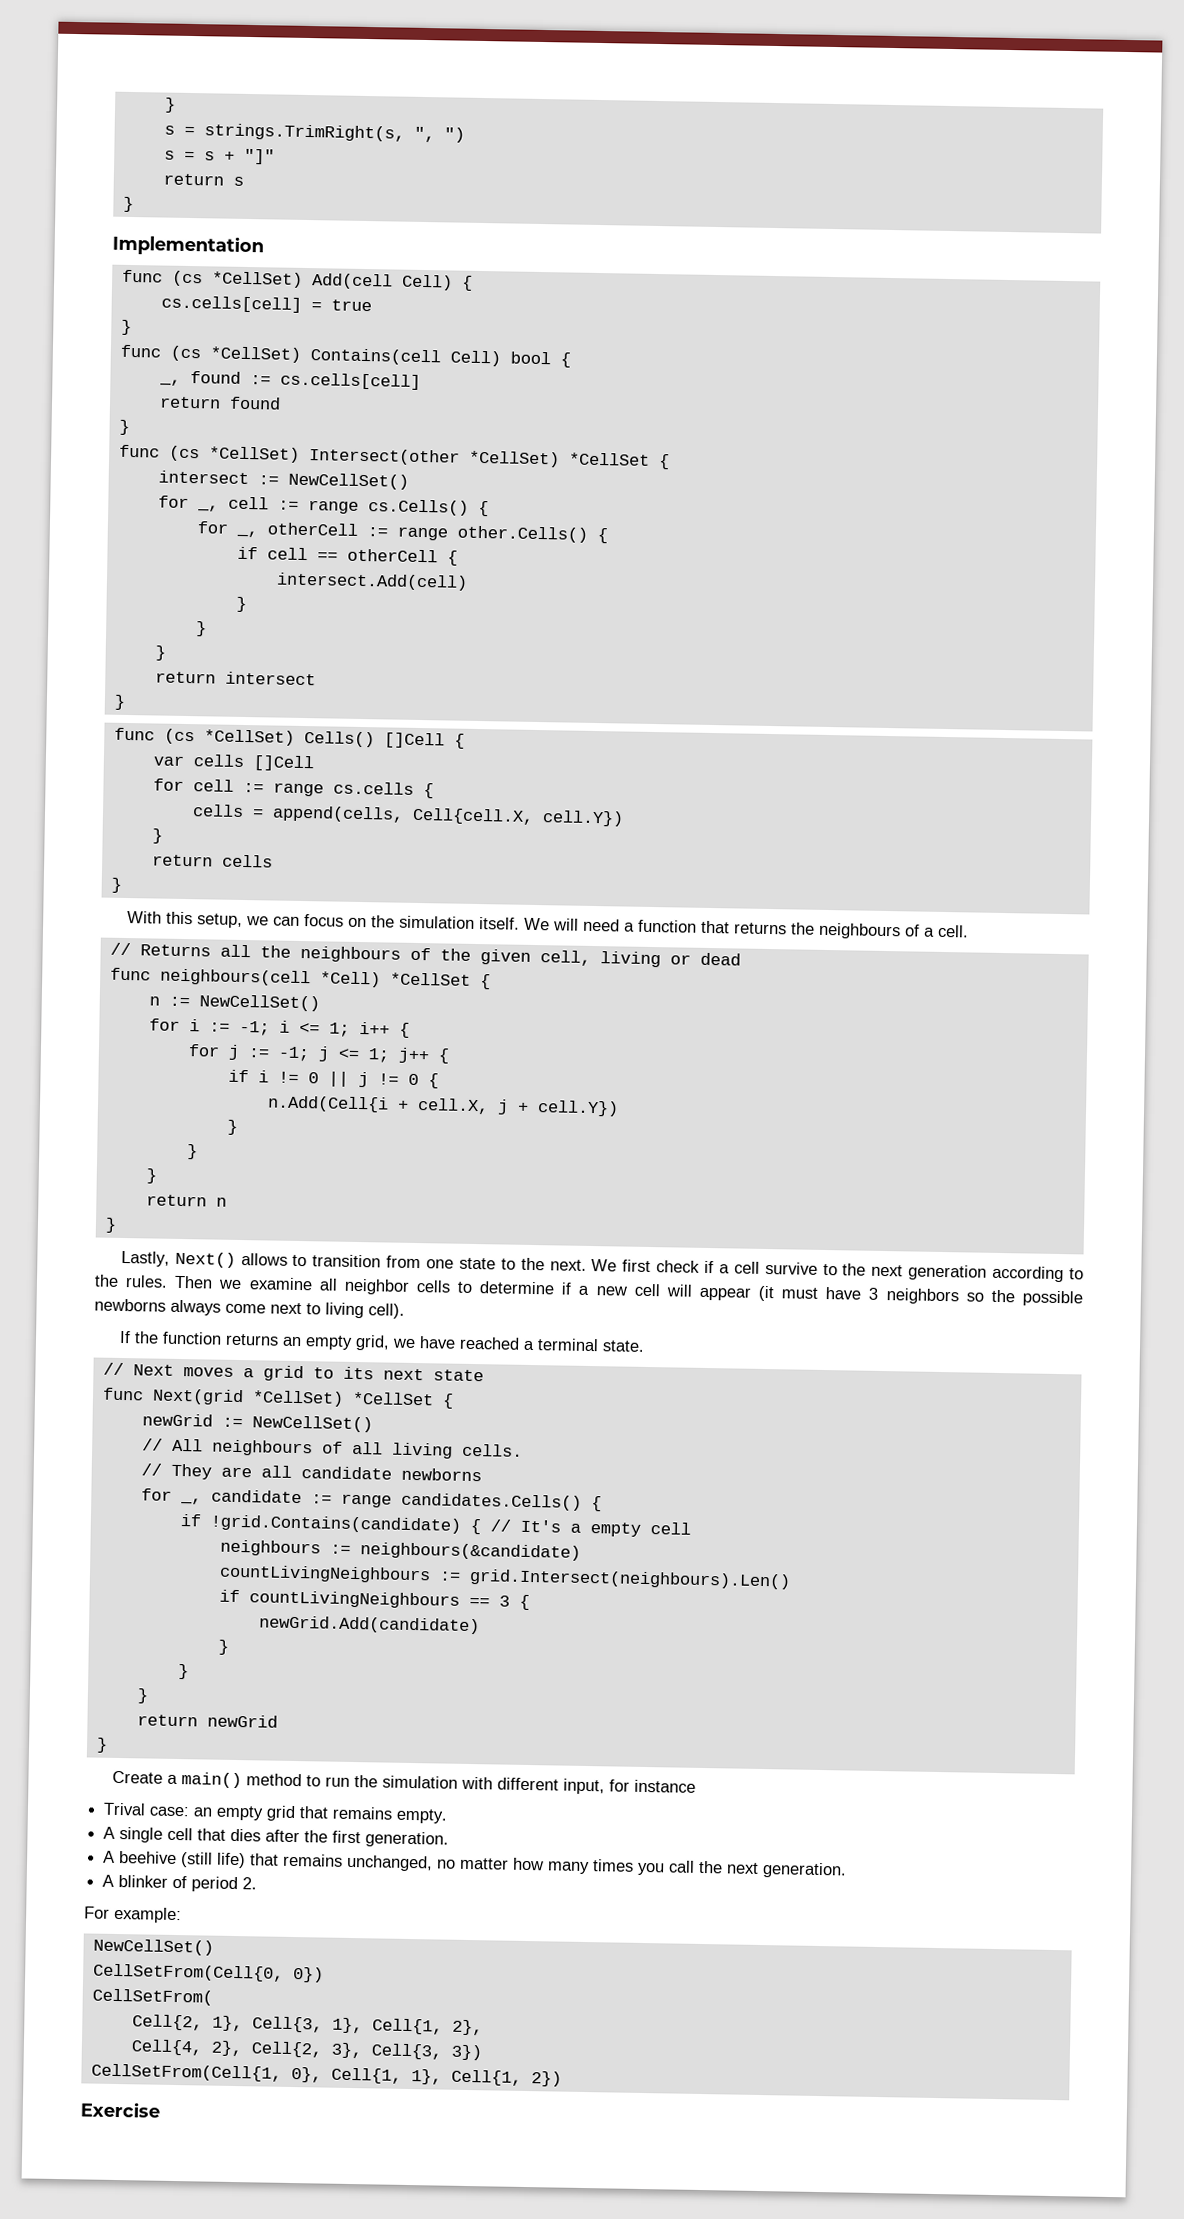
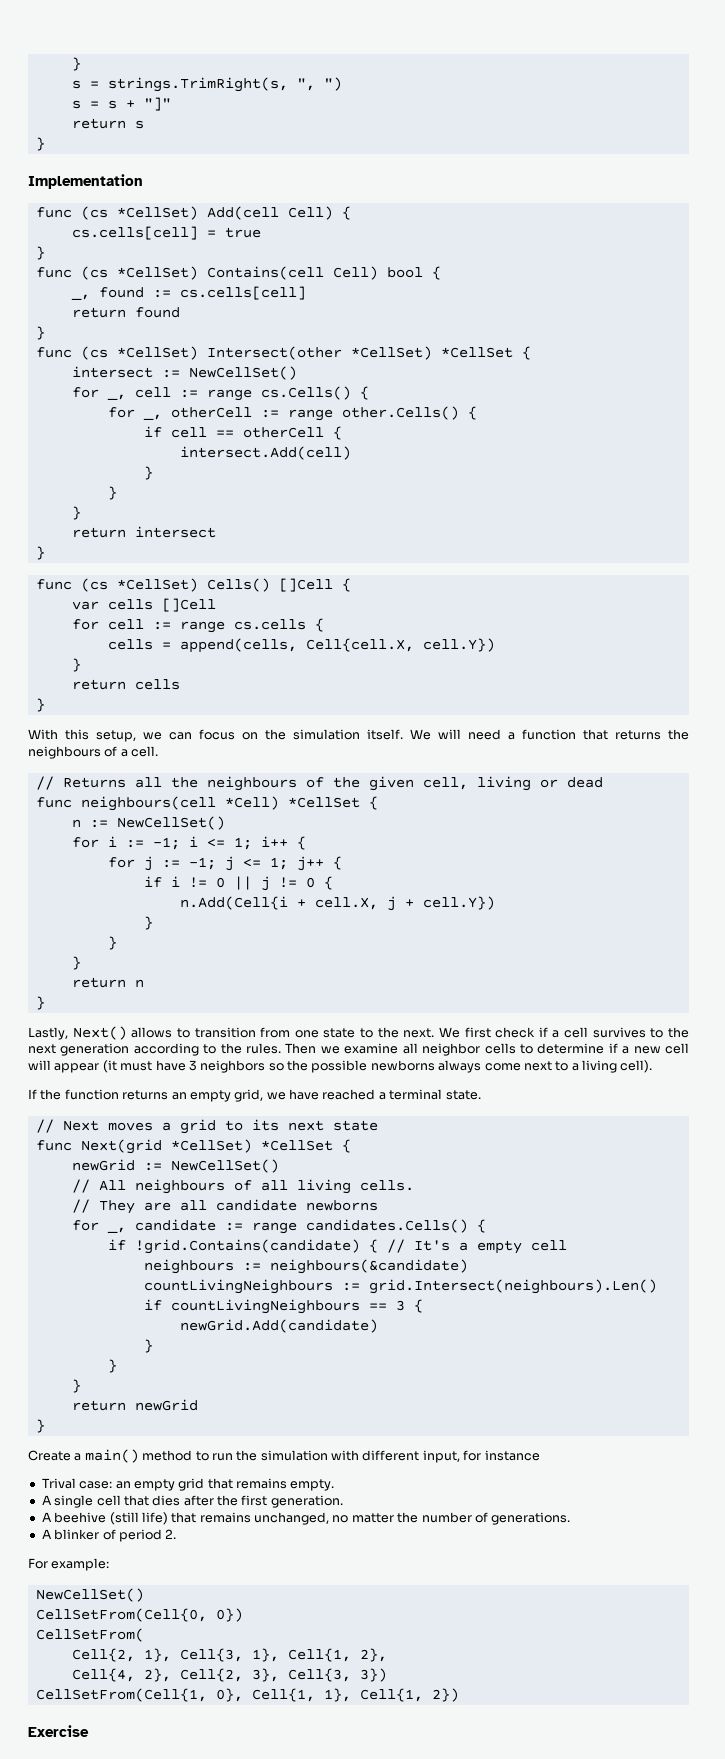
- We first check if a cell survive to the next generation according to the rules.
+ We first check if a cell survives to the next generation according to the rules.
- Then we examine all neighbor cells to determine if a new cell will appear (it must have 3 neighbors so the possible newborns always come next to living cell).
+ Then we examine all neighbor cells to determine if a new cell will appear (it must have 3 neighbors so the possible newborns always come next to a living cell).
- A beehive (still life) that remains unchanged, no matter how many times you call the next generation.
+ A beehive (still life) that remains unchanged, no matter the number of generations.

